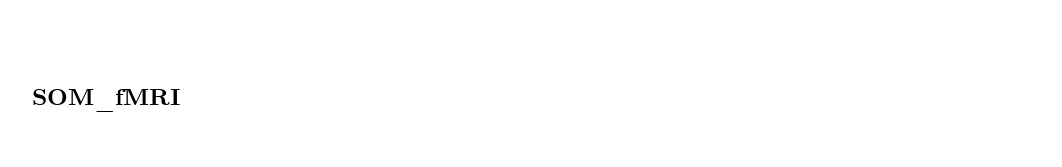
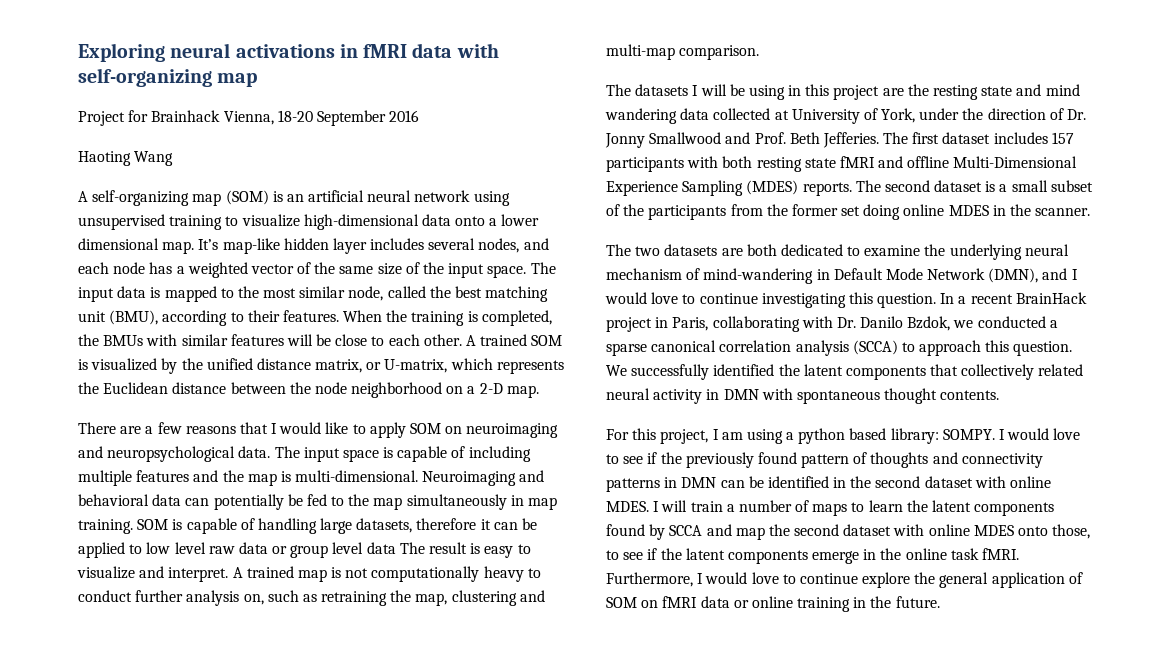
- SOM_fMRI
+ Exploring neural activations in fMRI data with self-organizing map
+ Project for Brainhack Vienna, 18-20 September 2016
+ Haoting Wang
+ A self-organizing map (SOM) is an artificial neural network using unsupervised training to visualize high-dimensional data onto a lower dimensional map. It’s map-like hidden layer includes several nodes, and each node has a weighted vector of the same size of the input space. The input data is mapped to the most similar node, called the best matching unit (BMU), according to their features. When the training is completed, the BMUs with similar features will be close to each other. A trained SOM is visualized by the unified distance matrix, or U-matrix, which represents the Euclidean distance between the node neighborhood on a 2-D map.
+ There are a few reasons that I would like to apply SOM on neuroimaging and neuropsychological data. The input space is capable of including multiple features and the map is multi-dimensional. Neuroimaging and behavioral data can potentially be fed to the map simultaneously in map training. SOM is capable of handling large datasets, therefore it can be applied to low level raw data or group level data The result is easy to visualize and interpret. A trained map is not computationally heavy to conduct further analysis on, such as retraining the map, clustering and multi-map comparison.
+ The datasets I will be using in this project are the resting state and mind wandering data collected at University of York, under the direction of Dr. Jonny Smallwood and Prof. Beth Jefferies. The first dataset includes 157 participants with both resting state fMRI and offline Multi-Dimensional Experience Sampling (MDES) reports. The second dataset is a small subset of the participants from the former set doing online MDES in the scanner.
+ The two datasets are both dedicated to examine the underlying neural mechanism of mind-wandering in Default Mode Network (DMN), and I would love to continue investigating this question. In a recent BrainHack project in Paris, collaborating with Dr. Danilo Bzdok, we conducted a sparse canonical correlation analysis (SCCA) to approach this question. We successfully identified the latent components that collectively related neural activity in DMN with spontaneous thought contents.
+ For this project, I am using a python based library: SOMPY. I would love to see if the previously found pattern of thoughts and connectivity patterns in DMN can be identified in the second dataset with online MDES. I will train a number of maps to learn the latent components found by SCCA and map the second dataset with online MDES onto those, to see if the latent components emerge in the online task fMRI. Furthermore, I would love to continue explore the general application of SOM on fMRI data or online training in the future.

